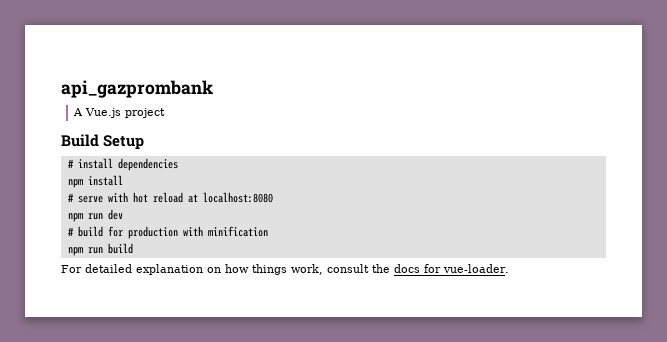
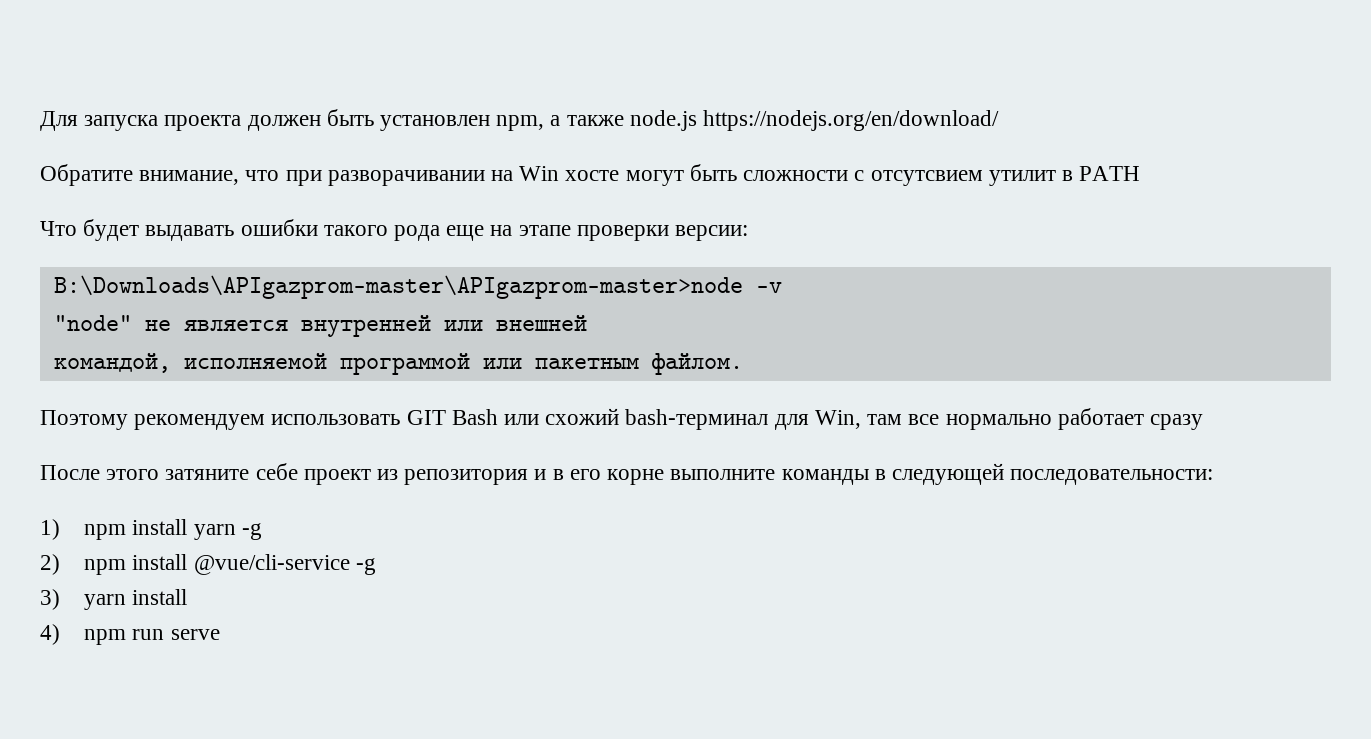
- api_gazprombank
- A Vue.js project
- Build Setup
- # install dependencies
- npm install
- # serve with hot reload at localhost:8080
- npm run dev
- # build for production with minification
- npm run build
- For detailed explanation on how things work, consult the docs for vue-loader.
+ Для запуска проекта должен быть установлен npm, а также node.js https://nodejs.org/en/download/
+ Обратите внимание, что при разворачивании на Win хосте могут быть сложности с отсутсвием утилит в PATH
+ Что будет выдавать ошибки такого рода еще на этапе проверки версии:
+ B:\Downloads\APIgazprom-master\APIgazprom-master>node -v
+ "node" не является внутренней или внешней
+ командой, исполняемой программой или пакетным файлом.
+ Поэтому рекомендуем использовать GIT Bash или схожий bash-терминал для Win, там все нормально работает сразу
+ После этого затяните себе проект из репозитория и в его корне выполните команды в следующей последовательности:
+ 1) npm install yarn -g
+ 2) npm install @vue/cli-service -g
+ 3) yarn install
+ 4) npm run serve

